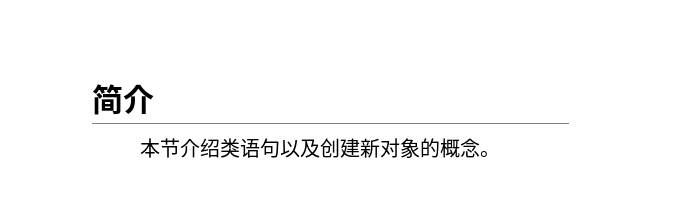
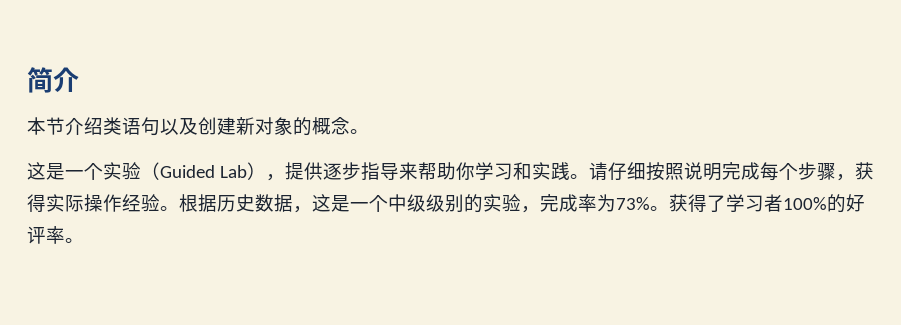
+ 这是一个实验（Guided Lab），提供逐步指导来帮助你学习和实践。请仔细按照说明完成每个步骤，获得实际操作经验。根据历史数据，这是一个中级级别的实验，完成率为73%。获得了学习者100%的好评率。

